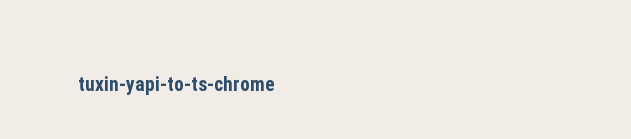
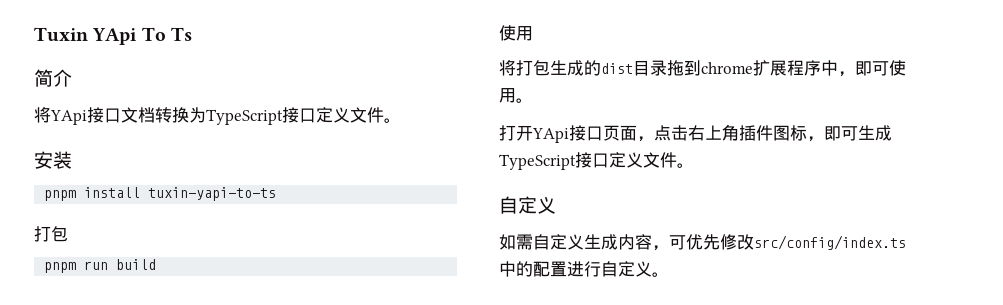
- tuxin-yapi-to-ts-chrome
+ Tuxin YApi To Ts
+ 简介
+ 将YApi接口文档转换为TypeScript接口定义文件。
+ 安装
+ pnpm install tuxin-yapi-to-ts
+ 打包
+ pnpm run build
+ 使用
+ 将打包生成的dist目录拖到chrome扩展程序中，即可使用。
+ 打开YApi接口页面，点击右上角插件图标，即可生成TypeScript接口定义文件。
+ 自定义
+ 如需自定义生成内容，可优先修改src/config/index.ts中的配置进行自定义。

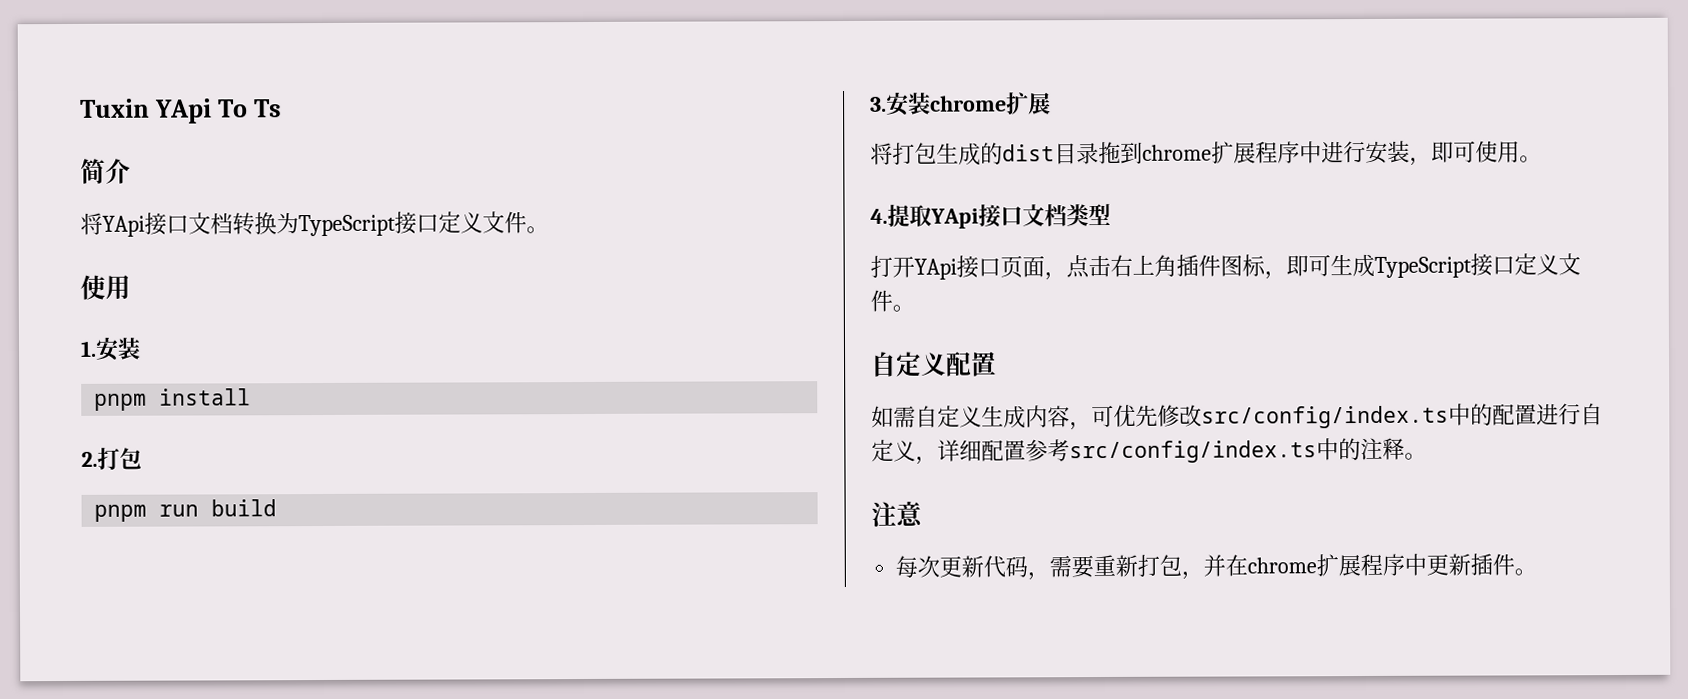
  将YApi接口文档转换为TypeScript接口定义文件。
- 安装
+ 使用
+ 1.安装
- pnpm install tuxin-yapi-to-ts
- 打包
+ pnpm install
+ 2.打包
  pnpm run build
- 使用
+ 3.安装chrome扩展
- 将打包生成的dist目录拖到chrome扩展程序中，即可使用。
+ 将打包生成的dist目录拖到chrome扩展程序中进行安装，即可使用。
+ 4.提取YApi接口文档类型
  打开YApi接口页面，点击右上角插件图标，即可生成TypeScript接口定义文件。
- 自定义
+ 自定义配置
- 如需自定义生成内容，可优先修改src/config/index.ts中的配置进行自定义。
+ 如需自定义生成内容，可优先修改src/config/index.ts中的配置进行自定义，详细配置参考src/config/index.ts中的注释。
+ 注意
+ 每次更新代码，需要重新打包，并在chrome扩展程序中更新插件。

